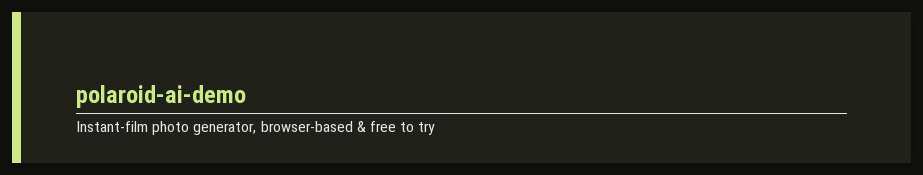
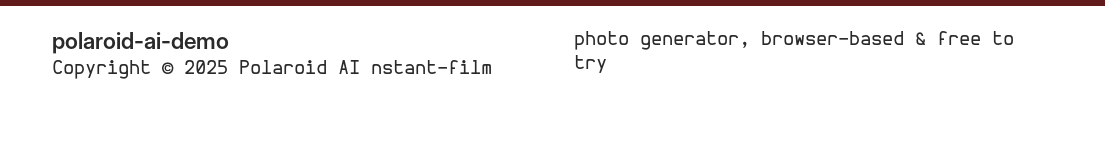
- Instant-film photo generator, browser-based & free to try
+ Copyright © 2025 Polaroid AI nstant-film photo generator, browser-based & free to try

